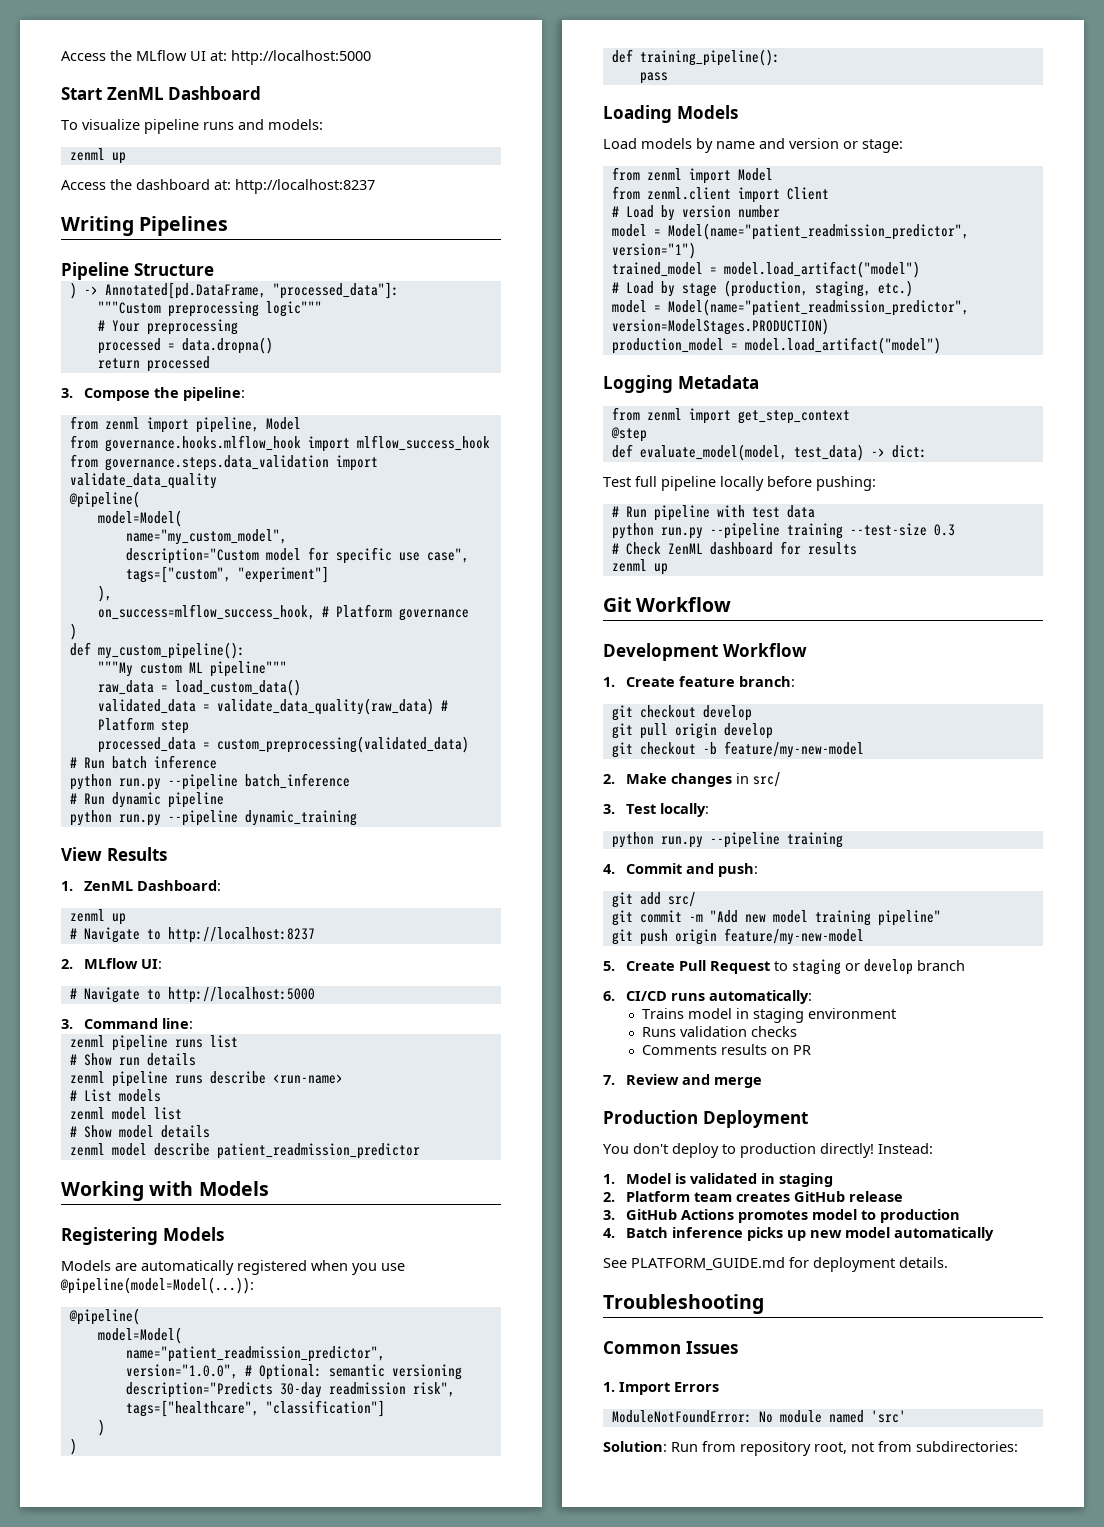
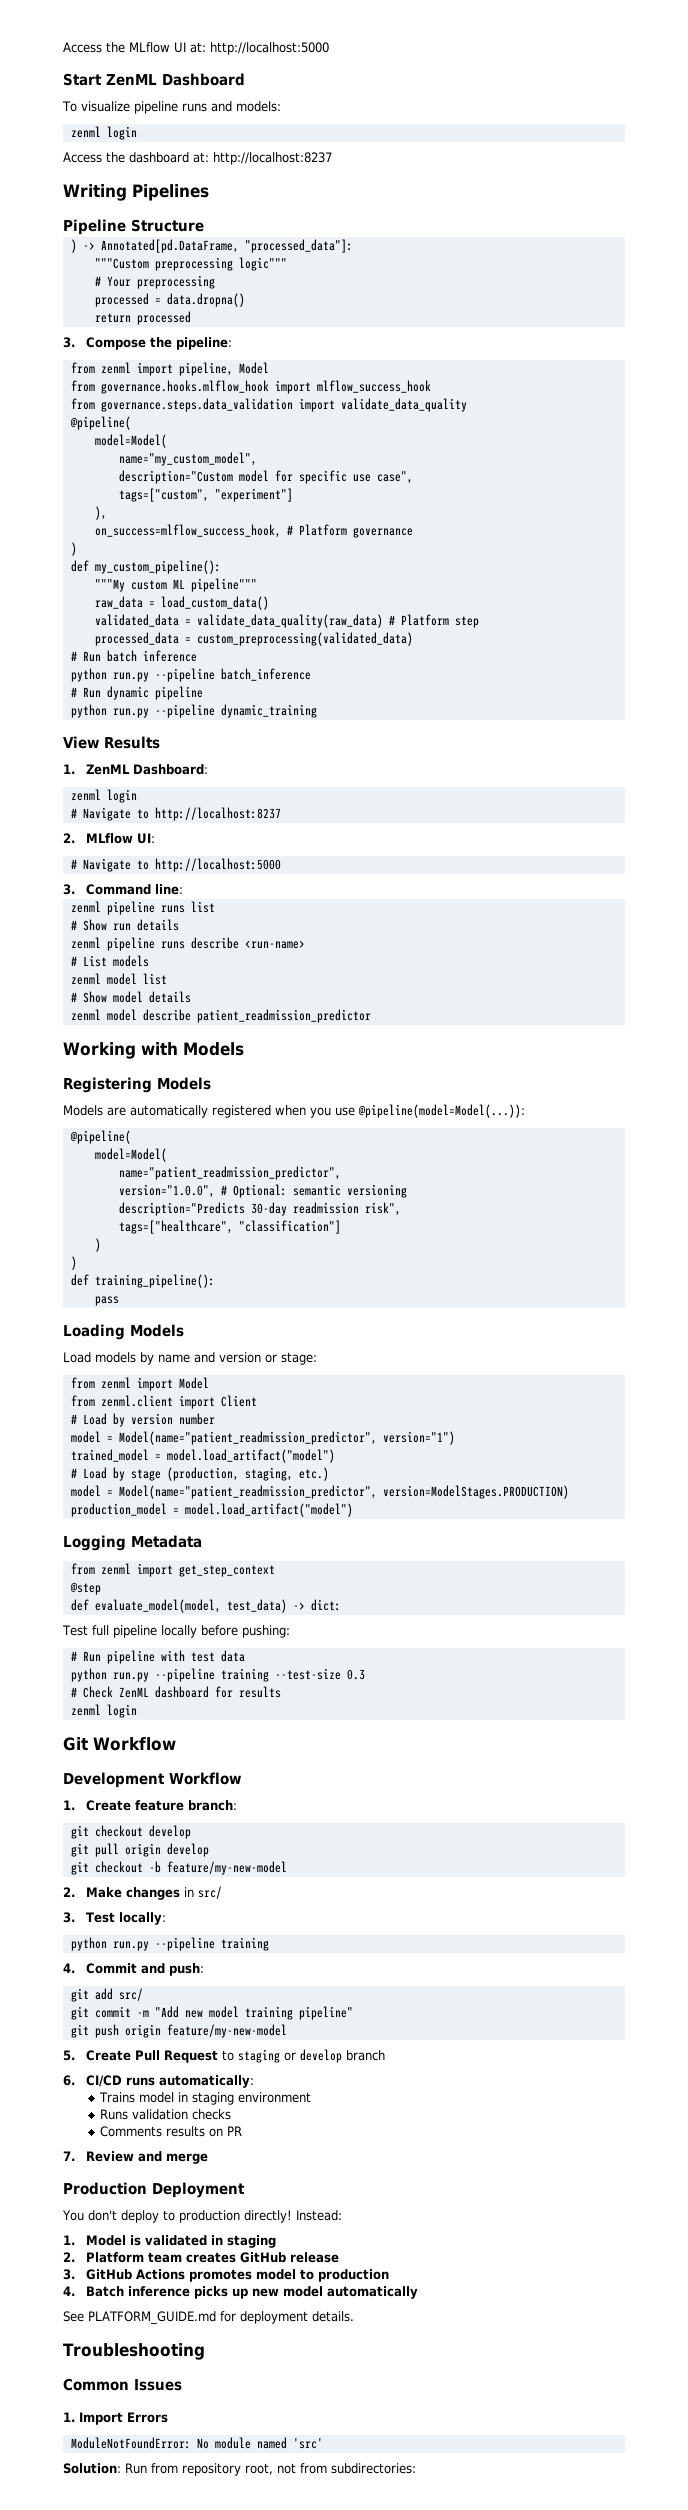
  To visualize pipeline runs and models:
- zenml up
+ zenml login
  1. ZenML Dashboard:
- zenml up
+ zenml login
  # Check ZenML dashboard for results
- zenml up
+ zenml login

